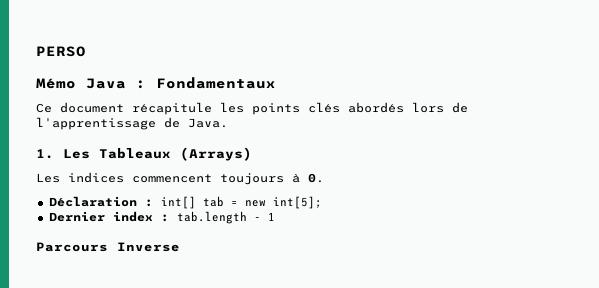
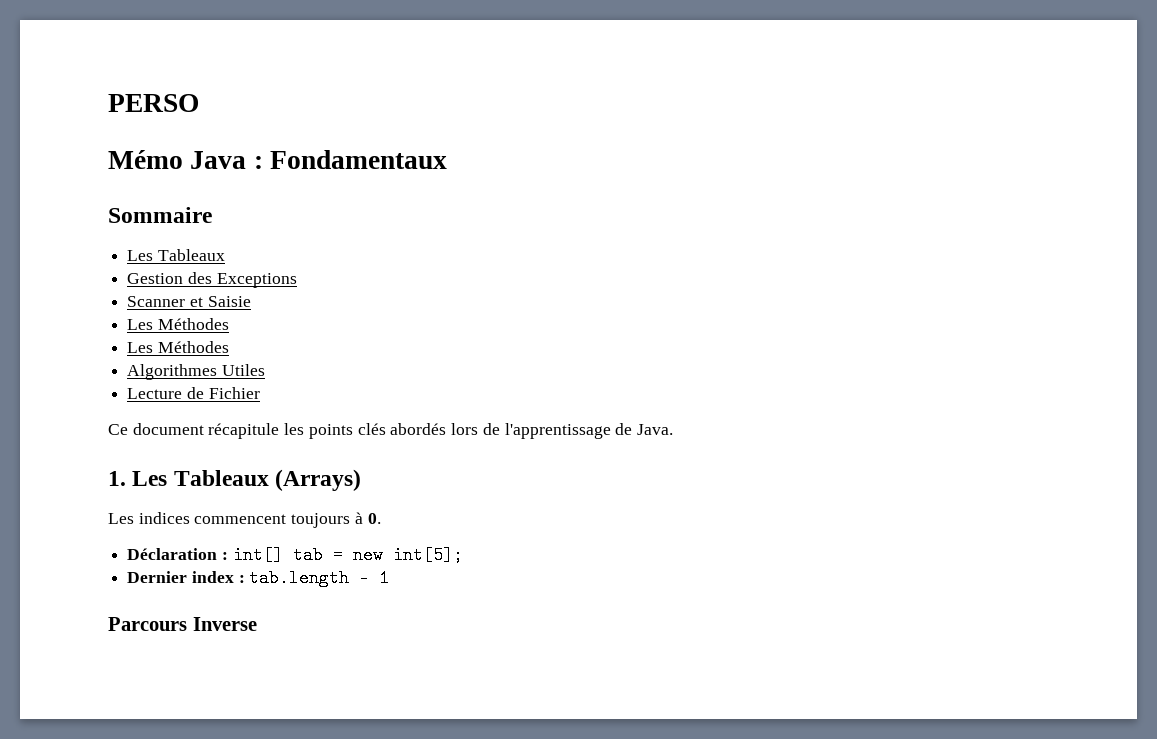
+ Sommaire
+ Les Tableaux
+ Gestion des Exceptions
+ Scanner et Saisie
+ Les Méthodes
+ Les Méthodes
+ Algorithmes Utiles
+ Lecture de Fichier

